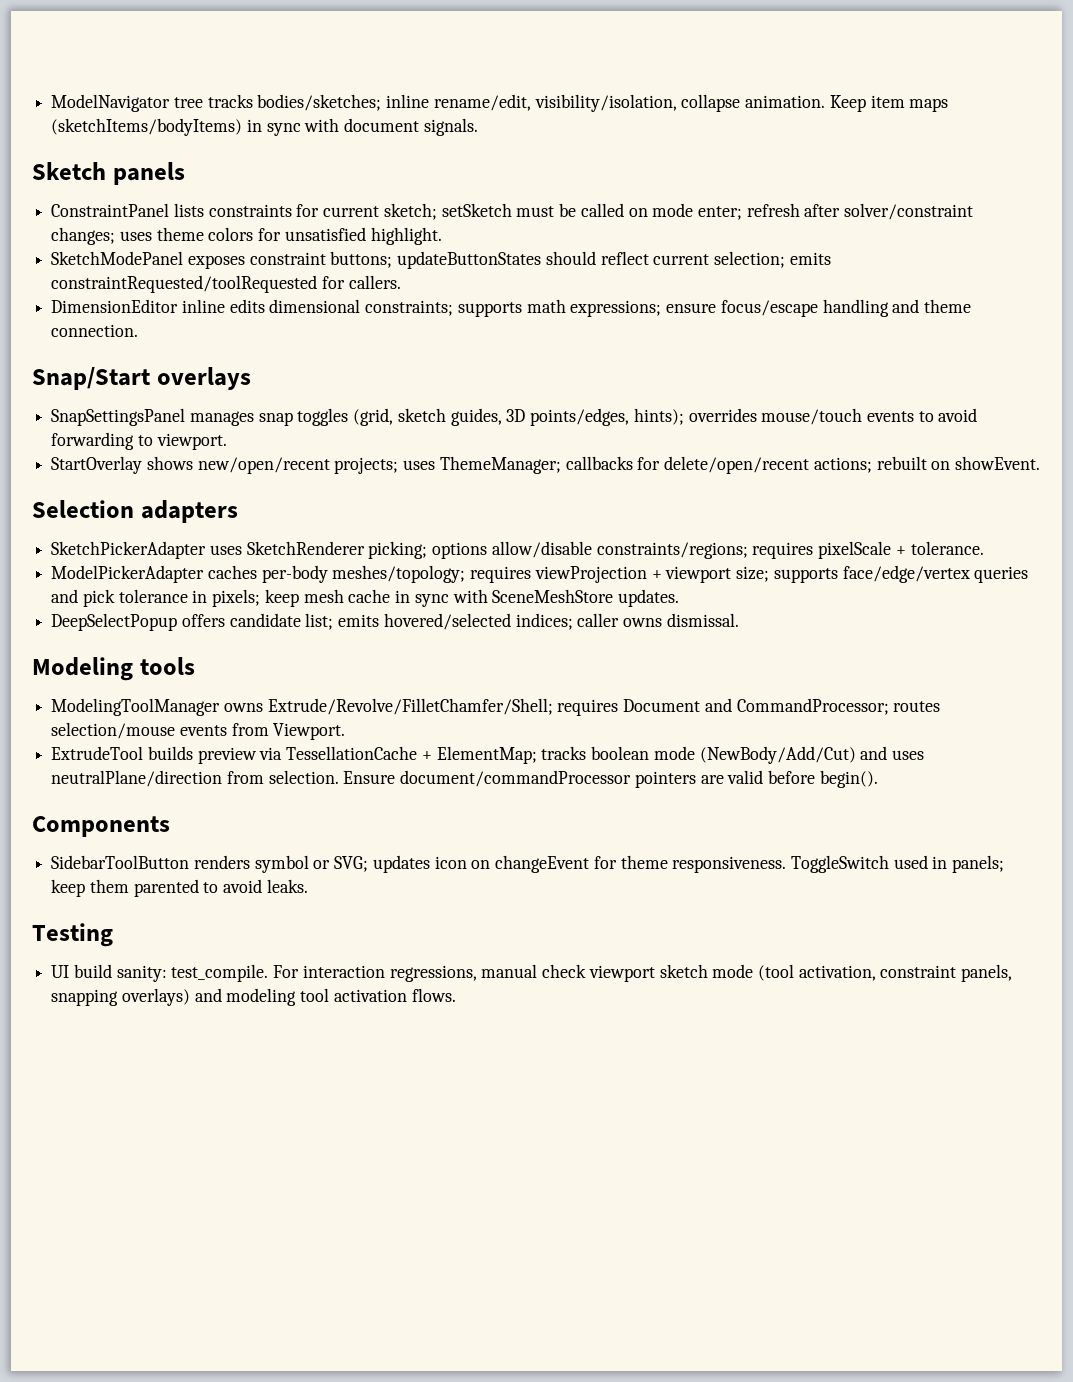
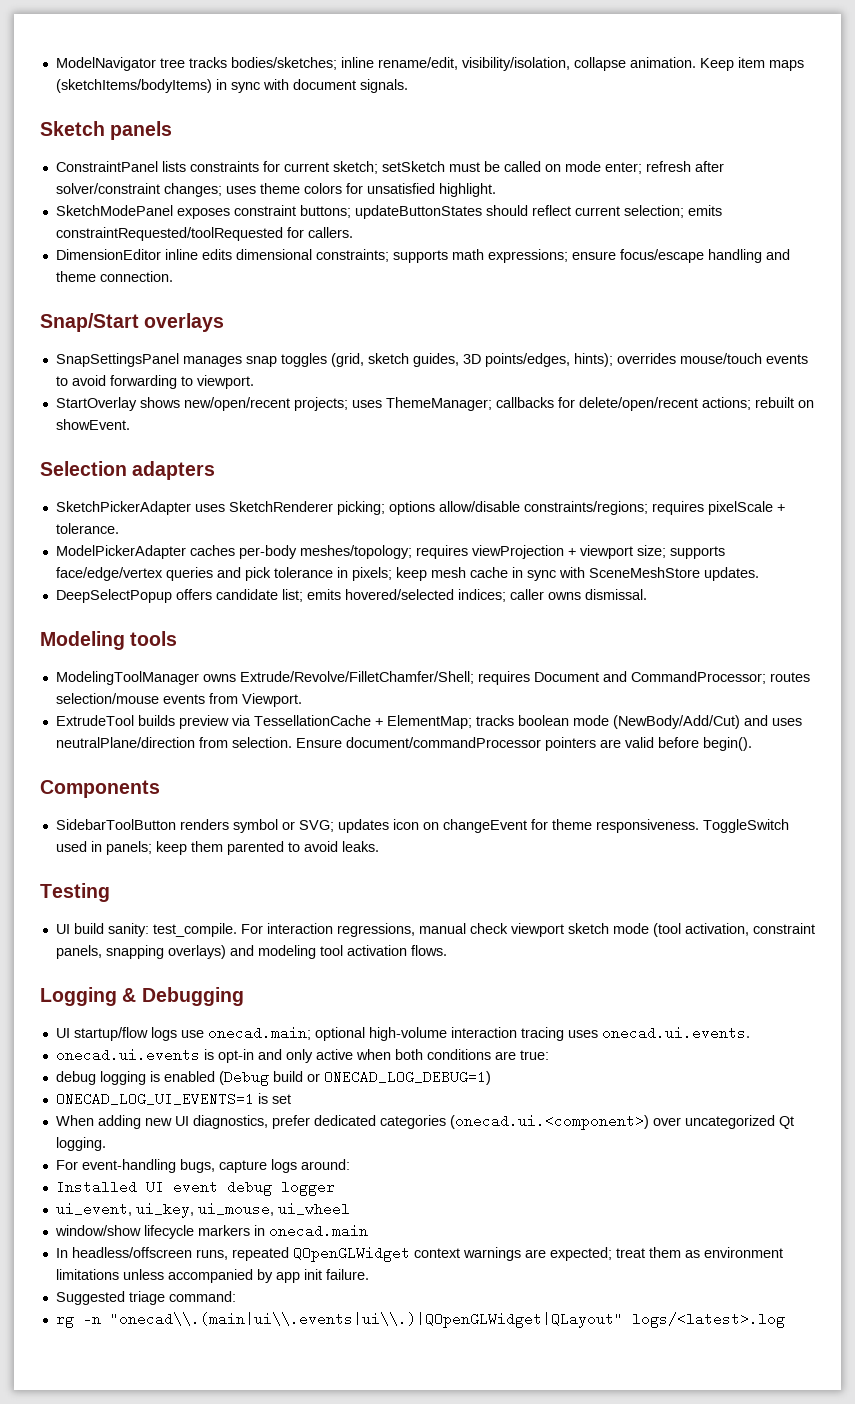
+ Logging & Debugging
+ UI startup/flow logs use onecad.main; optional high-volume interaction tracing uses onecad.ui.events.
+ onecad.ui.events is opt-in and only active when both conditions are true:
+ debug logging is enabled (Debug build or ONECAD_LOG_DEBUG=1)
+ ONECAD_LOG_UI_EVENTS=1 is set
+ When adding new UI diagnostics, prefer dedicated categories (onecad.ui.<component>) over uncategorized Qt logging.
+ For event-handling bugs, capture logs around:
+ Installed UI event debug logger
+ ui_event, ui_key, ui_mouse, ui_wheel
+ window/show lifecycle markers in onecad.main
+ In headless/offscreen runs, repeated QOpenGLWidget context warnings are expected; treat them as environment limitations unless accompanied by app init failure.
+ Suggested triage command:
+ rg -n "onecad\\.(main|ui\\.events|ui\\.)|QOpenGLWidget|QLayout" logs/<latest>.log

